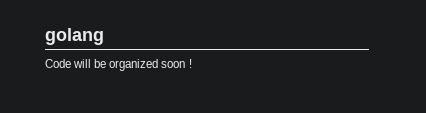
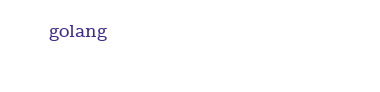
- Code will be organized soon !

